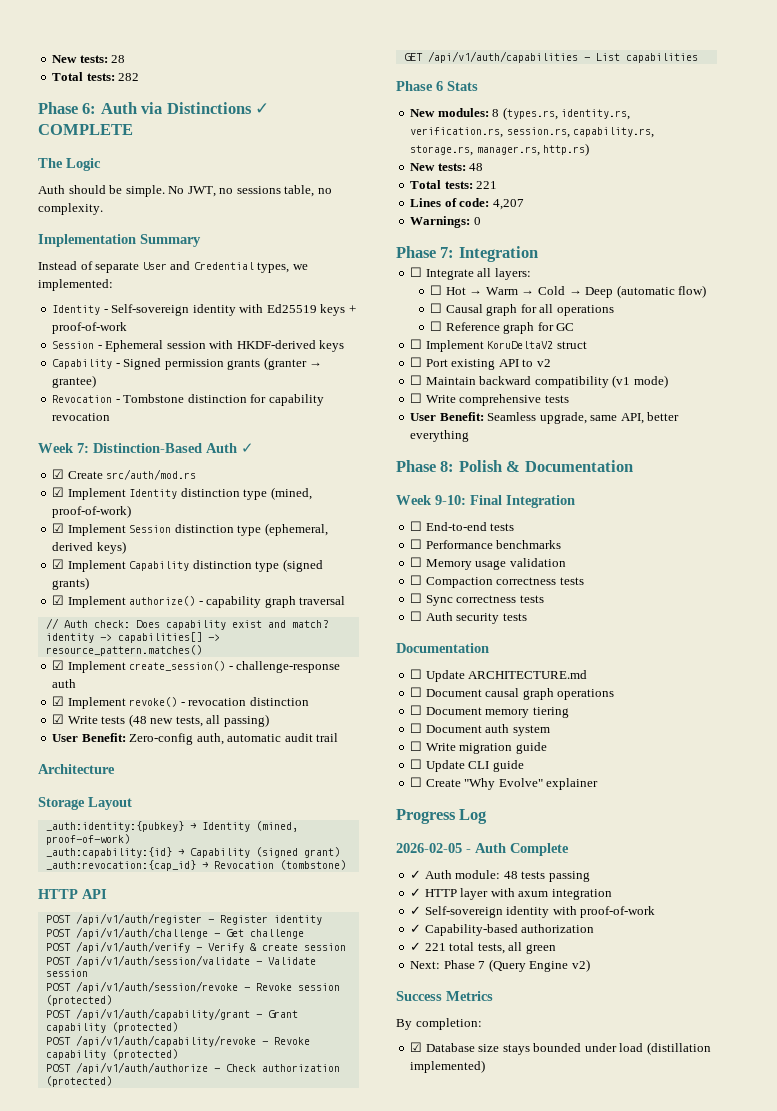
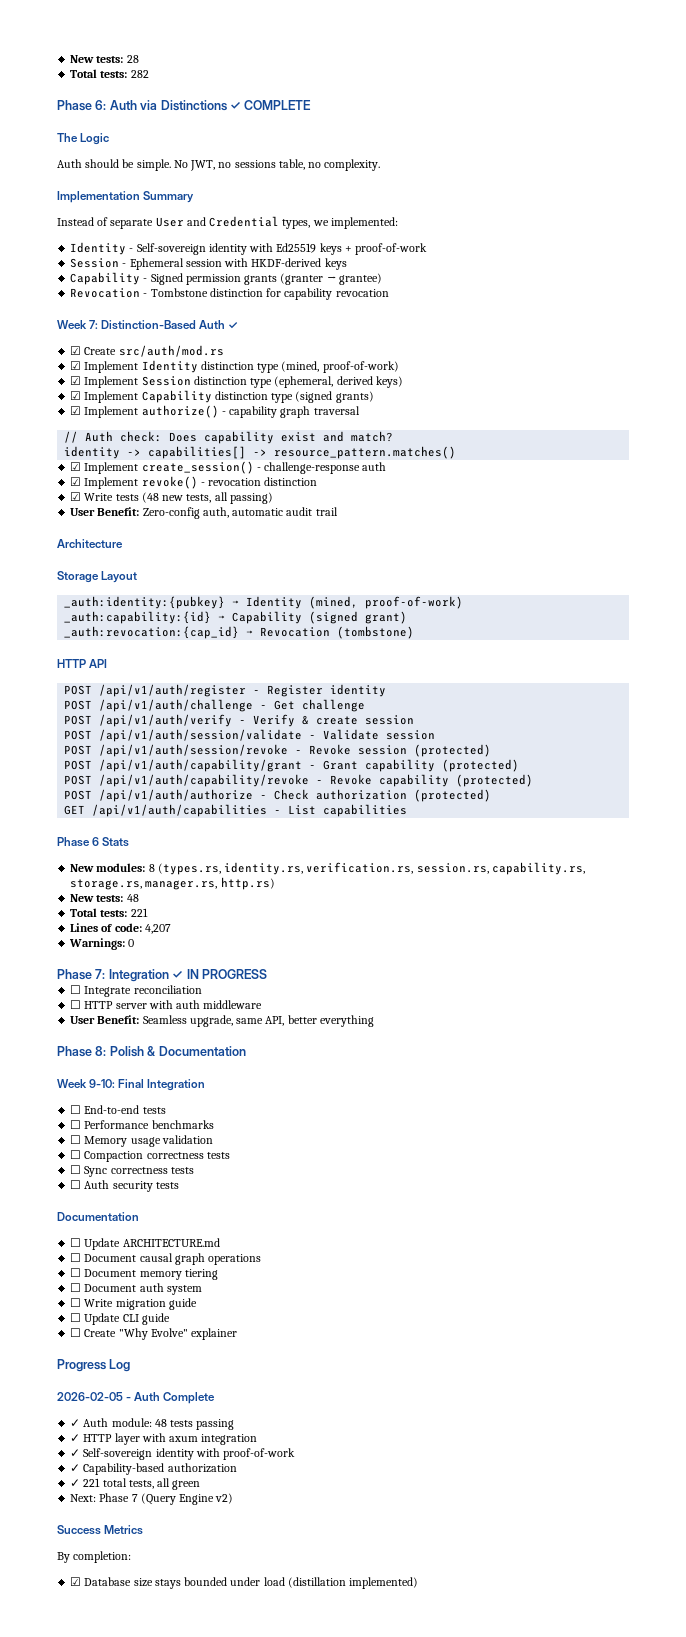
- Phase 7: Integration
+ Phase 7: Integration ✓ IN PROGRESS
- ☐ Integrate all layers:
- ☐ Hot → Warm → Cold → Deep (automatic flow)
- ☐ Causal graph for all operations
- ☐ Reference graph for GC
- ☐ Implement KoruDeltaV2 struct
- ☐ Port existing API to v2
- ☐ Maintain backward compatibility (v1 mode)
- ☐ Write comprehensive tests
+ ☐ Integrate reconciliation
+ ☐ HTTP server with auth middleware

